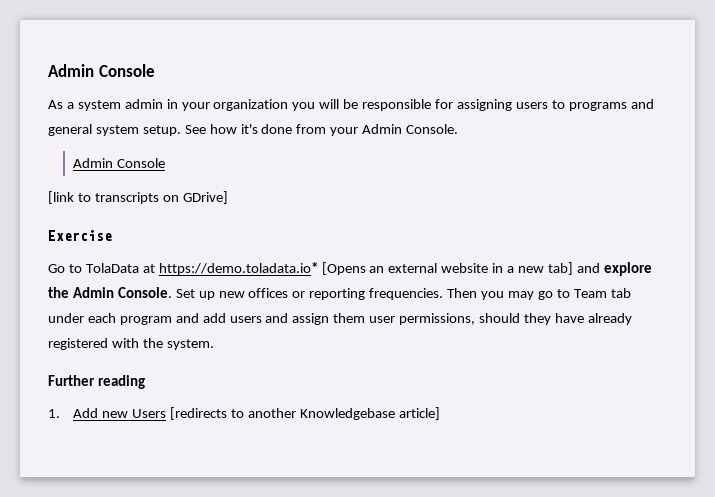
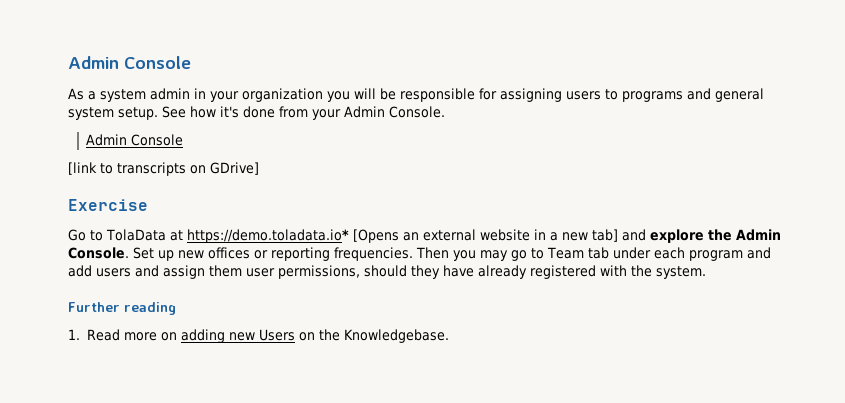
- 1. Add new Users [redirects to another Knowledgebase article]
+ 1. Read more on adding new Users on the Knowledgebase.

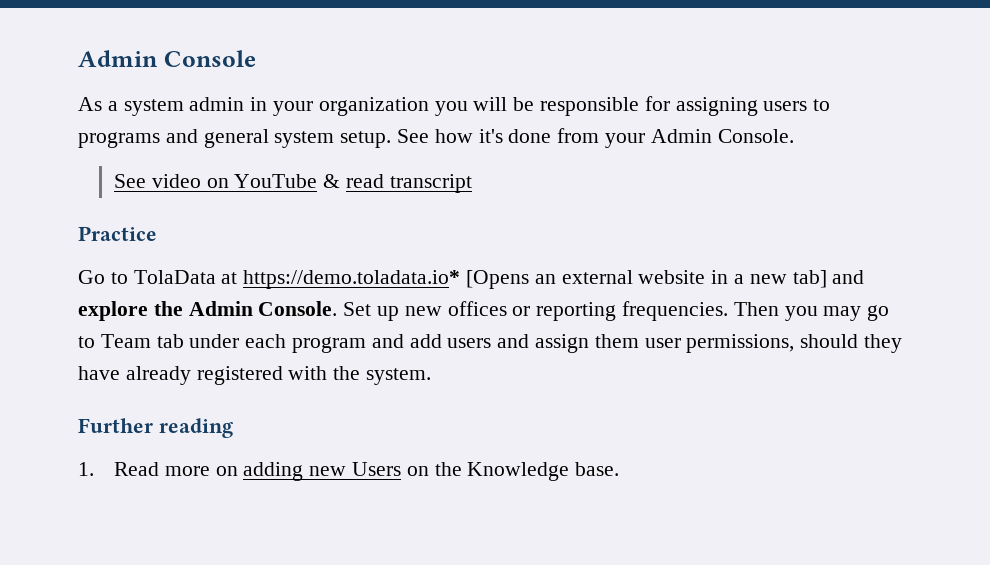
  See how it's done from your Admin Console.
- Admin Console
- [link to transcripts on GDrive]
- Exercise
+ See video on YouTube & read transcript
+ Practice
- 1. Read more on adding new Users on the Knowledgebase.
+ 1. Read more on adding new Users on the Knowledge base.

